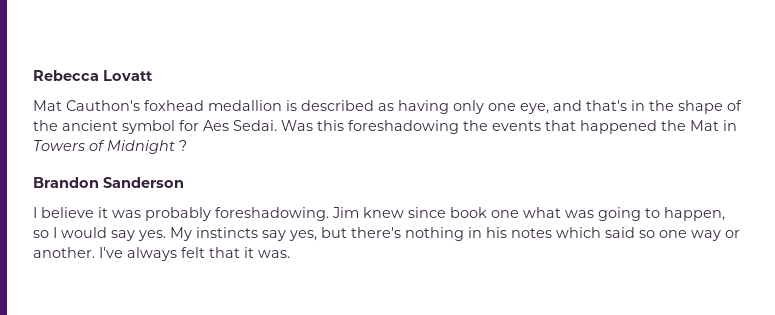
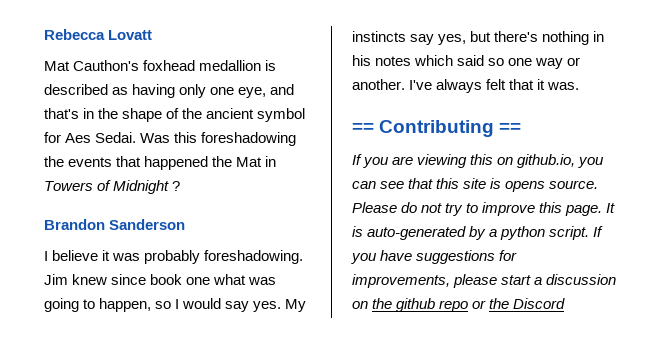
+ == Contributing ==
+ If you are viewing this on github.io, you can see that this site is opens source. Please do not try to improve this page. It is auto-generated by a python script. If you have suggestions for improvements, please start a discussion on the github repo or the Discord

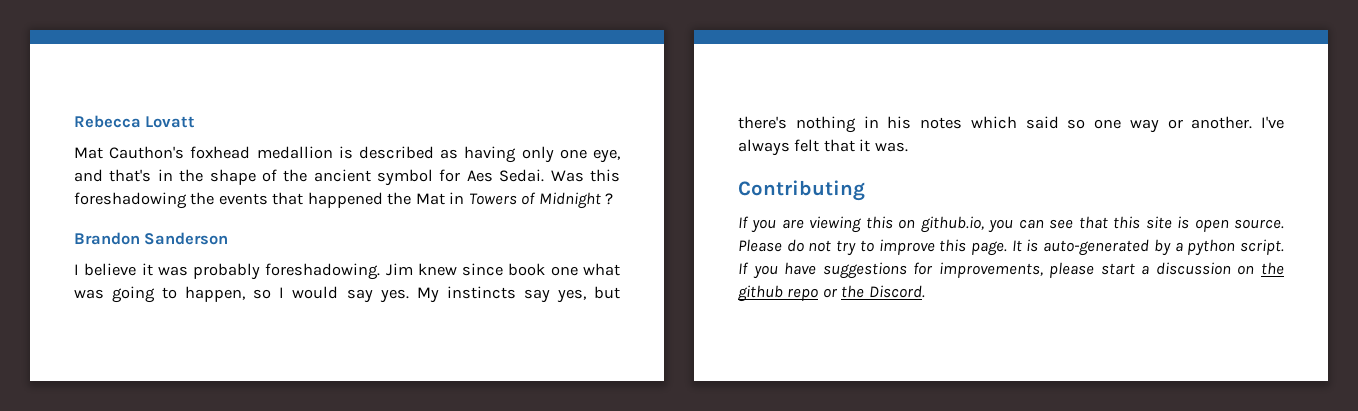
- == Contributing ==
+ Contributing
- If you are viewing this on github.io, you can see that this site is opens source.
+ If you are viewing this on github.io, you can see that this site is open source.
- If you have suggestions for improvements, please start a discussion on the github repo or the Discord
+ If you have suggestions for improvements, please start a discussion on the github repo or the Discord.

